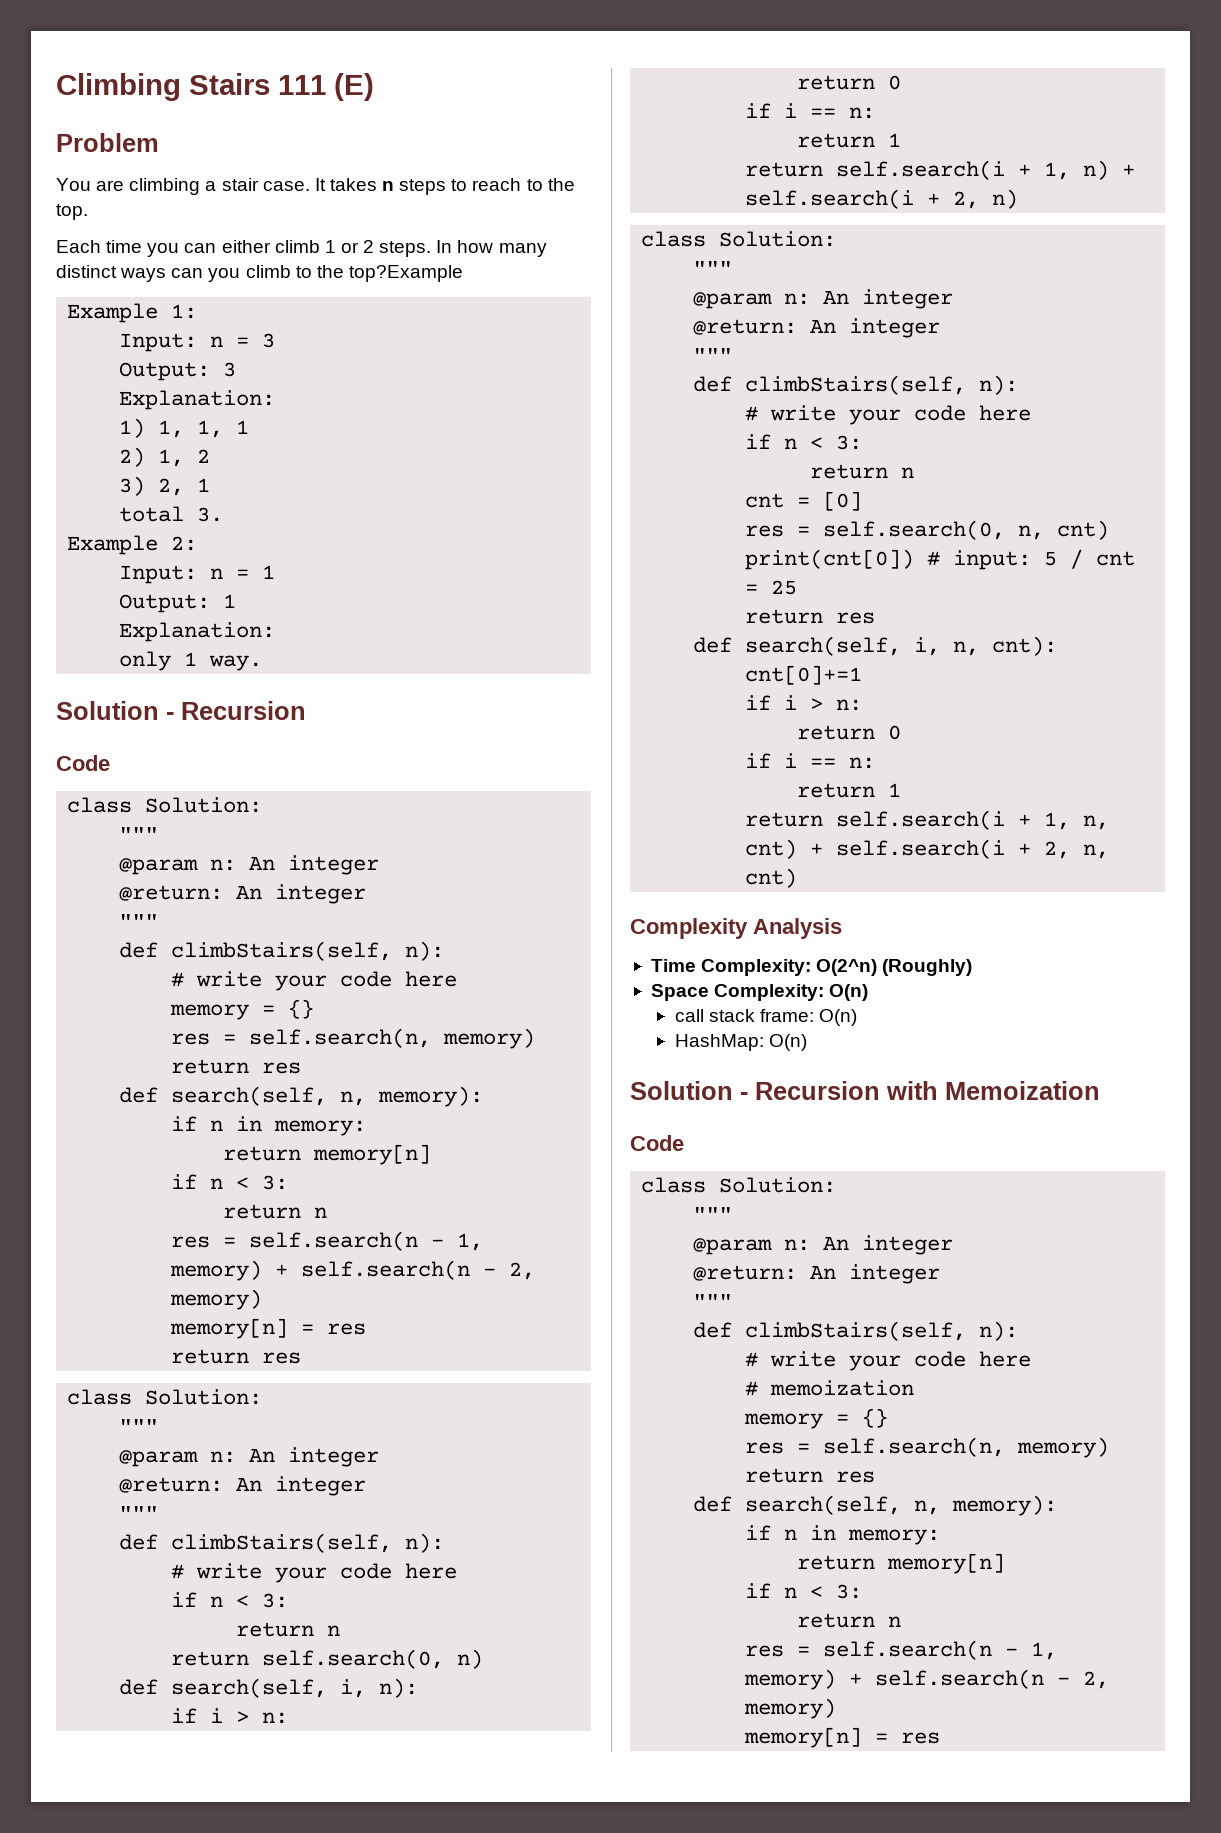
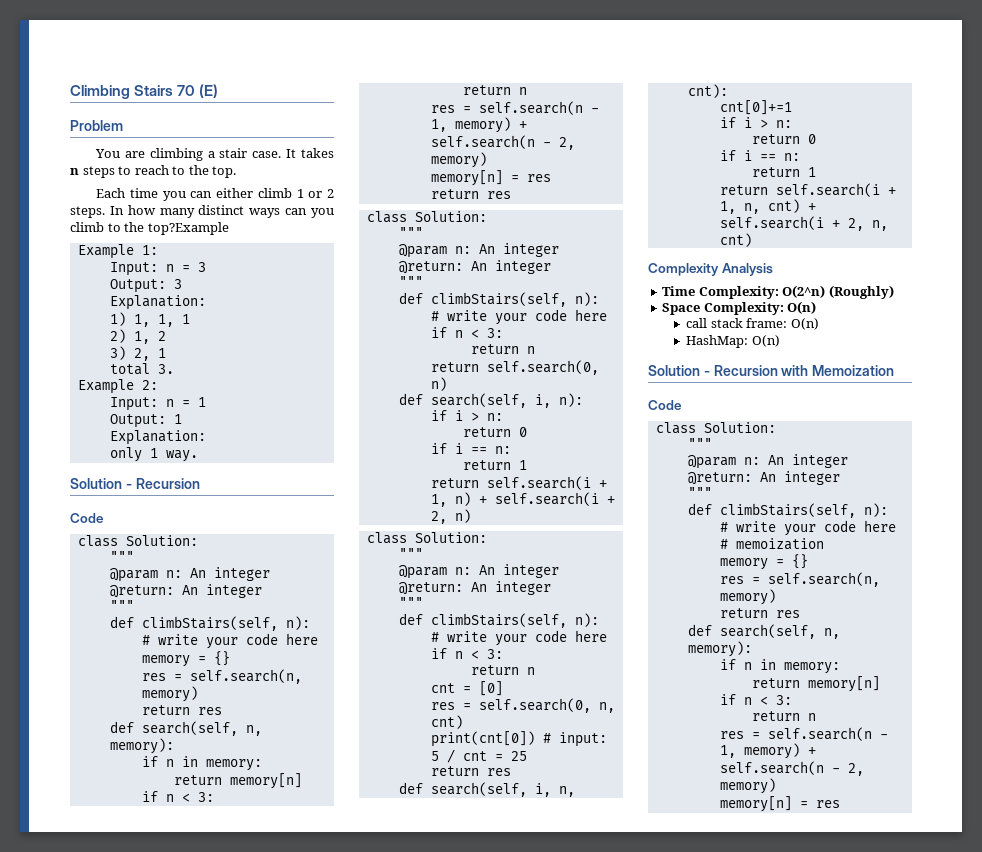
- Climbing Stairs 111 (E)
+ Climbing Stairs 70 (E)

